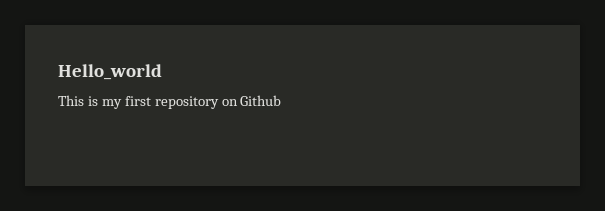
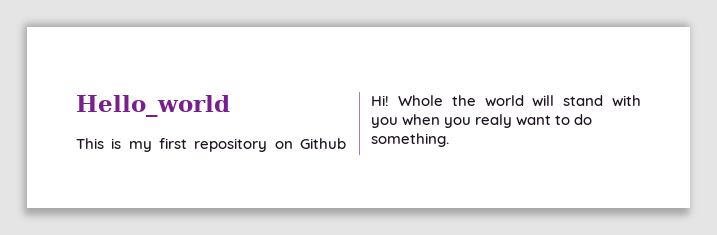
- This is my first repository on Github
+ This is my first repository on Github Hi! Whole the world will stand with you when you realy want to do something.

